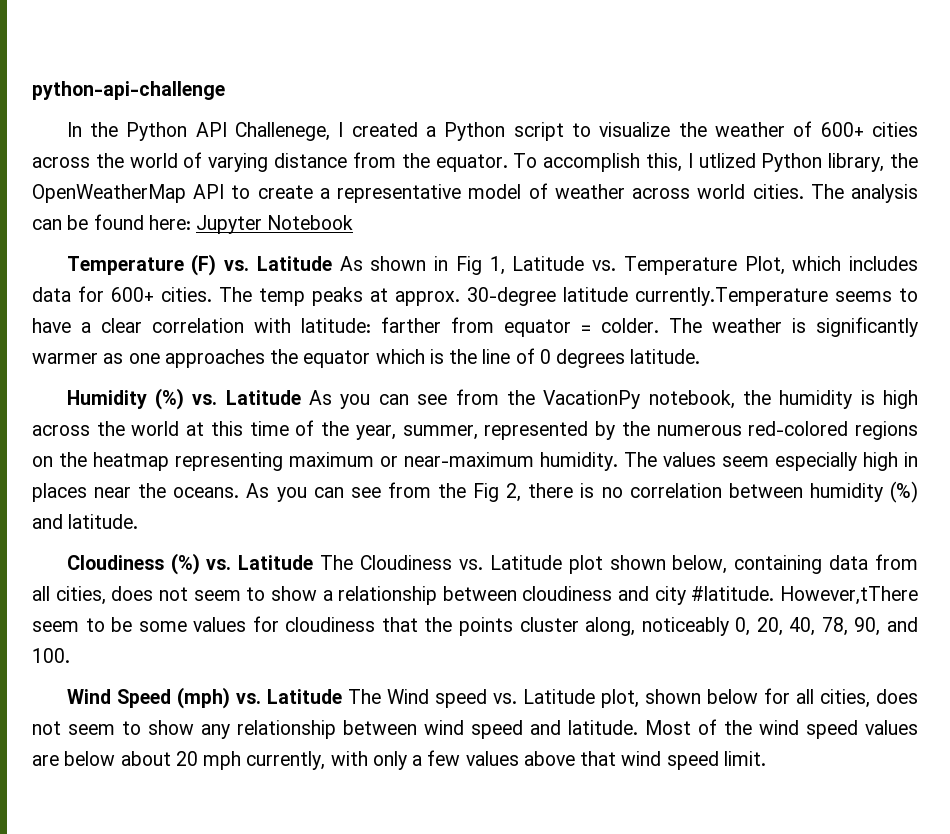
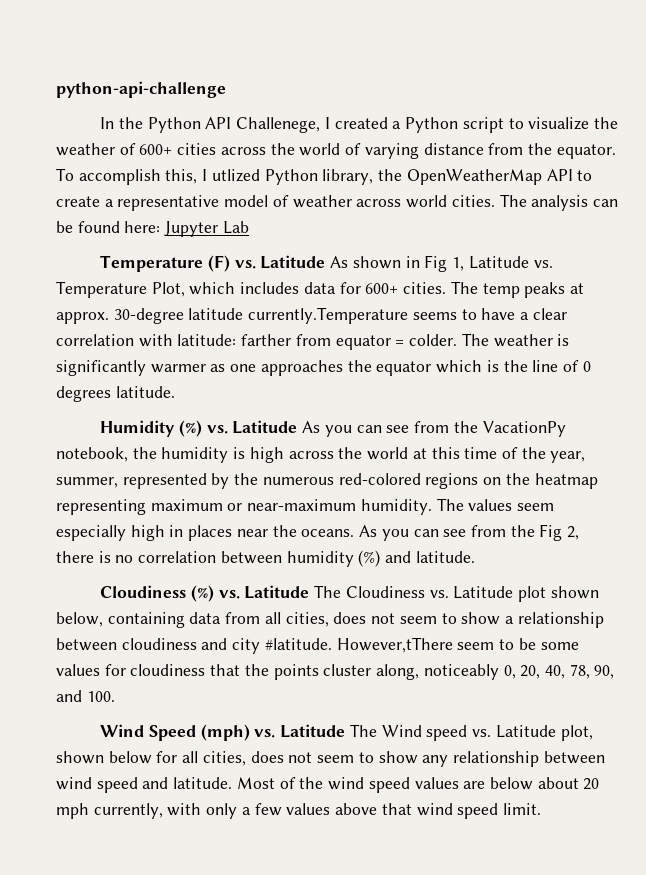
- The analysis can be found here: Jupyter Notebook
+ The analysis can be found here: Jupyter Lab

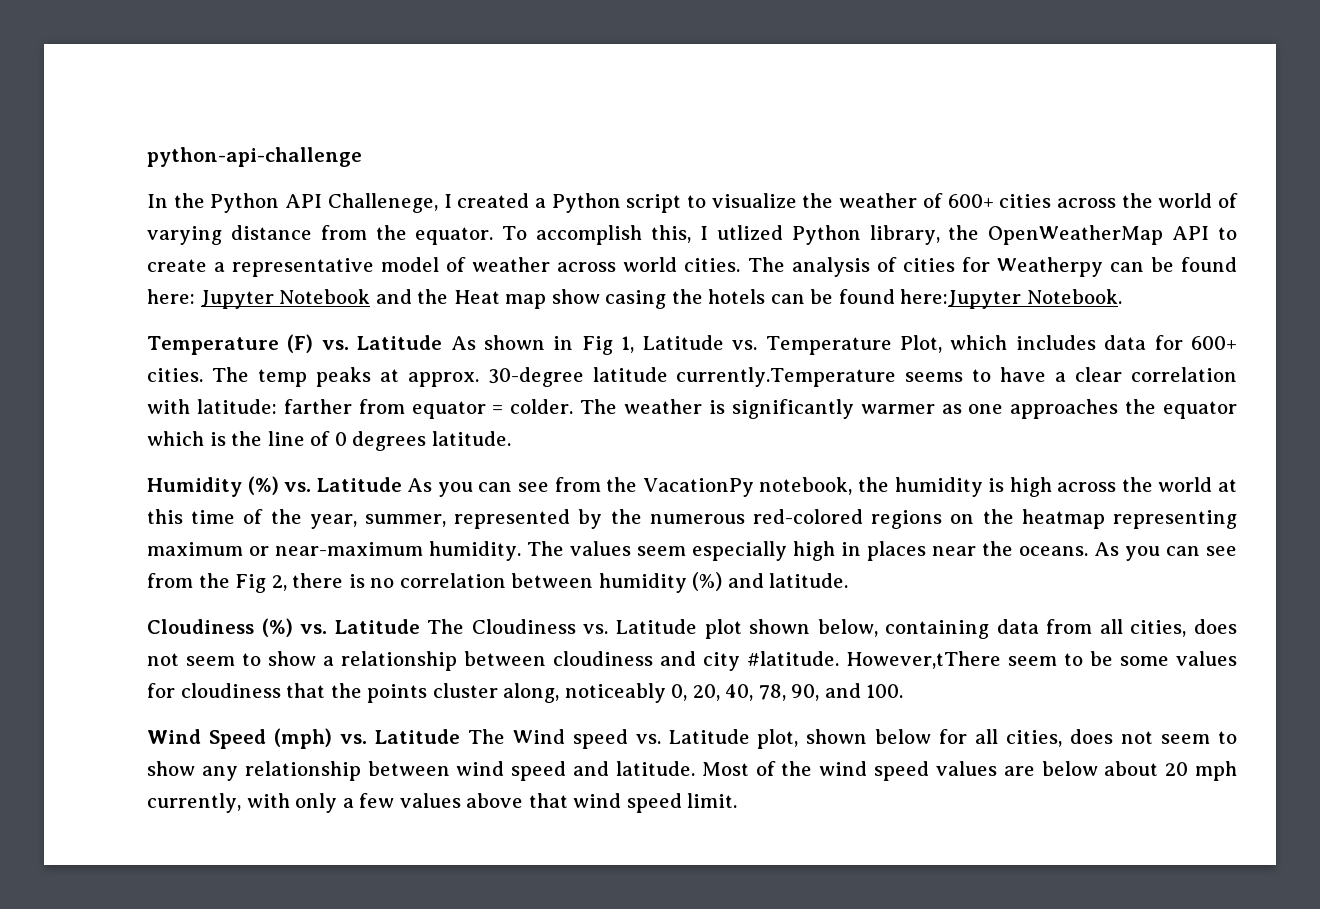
- The analysis can be found here: Jupyter Lab
+ The analysis of cities for Weatherpy can be found here: Jupyter Notebook and the Heat map show casing the hotels can be found here:Jupyter Notebook.

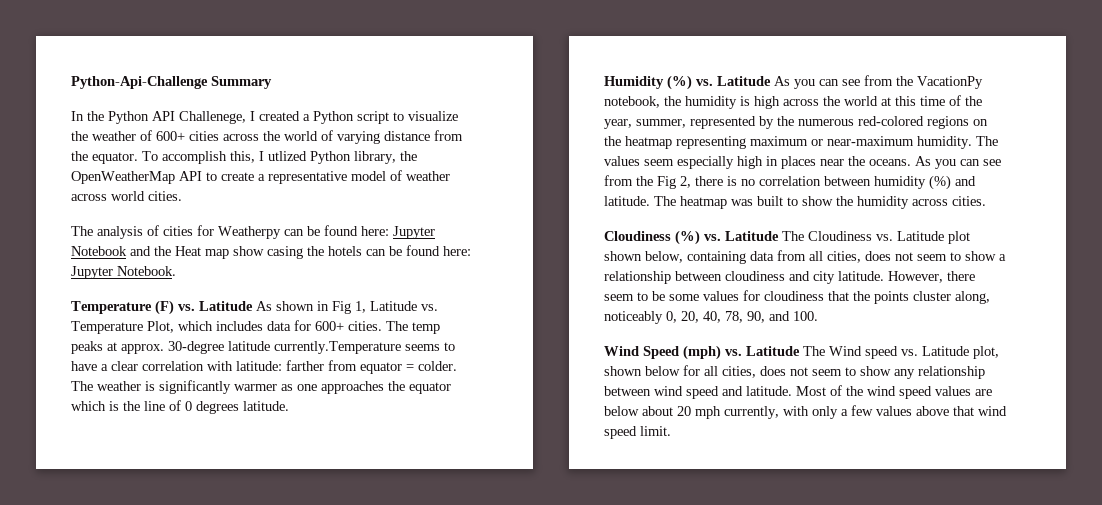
- python-api-challenge
+ Python-Api-Challenge Summary
- To accomplish this, I utlized Python library, the OpenWeatherMap API to create a representative model of weather across world cities. The analysis of cities for Weatherpy can be found here: Jupyter Notebook and the Heat map show casing the hotels can be found here:Jupyter Notebook.
+ To accomplish this, I utlized Python library, the OpenWeatherMap API to create a representative model of weather across world cities.
+ The analysis of cities for Weatherpy can be found here: Jupyter Notebook and the Heat map show casing the hotels can be found here: Jupyter Notebook.
+ The heatmap was built to show the humidity across cities.
- Cloudiness (%) vs. Latitude The Cloudiness vs. Latitude plot shown below, containing data from all cities, does not seem to show a relationship between cloudiness and city #latitude. However,tThere seem to be some values for cloudiness that the points cluster along, noticeably 0, 20, 40, 78, 90, and 100.
+ Cloudiness (%) vs. Latitude The Cloudiness vs. Latitude plot shown below, containing data from all cities, does not seem to show a relationship between cloudiness and city latitude. However, there seem to be some values for cloudiness that the points cluster along, noticeably 0, 20, 40, 78, 90, and 100.

